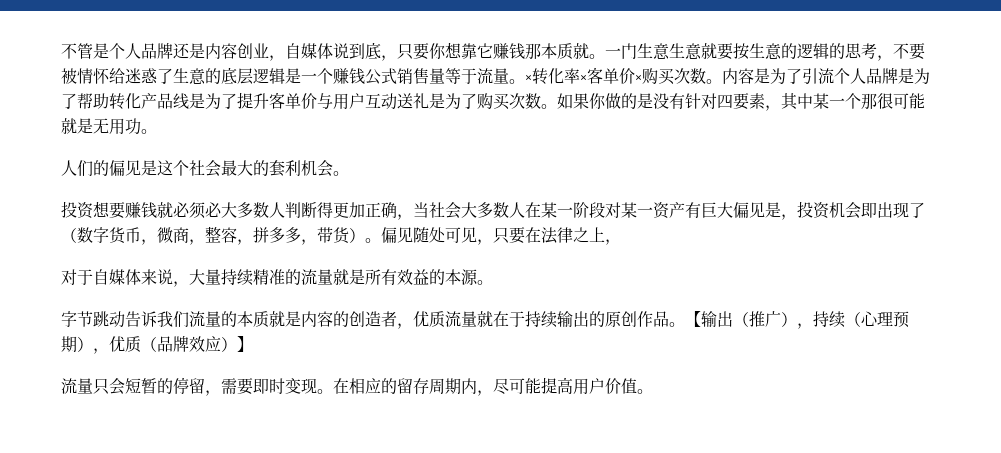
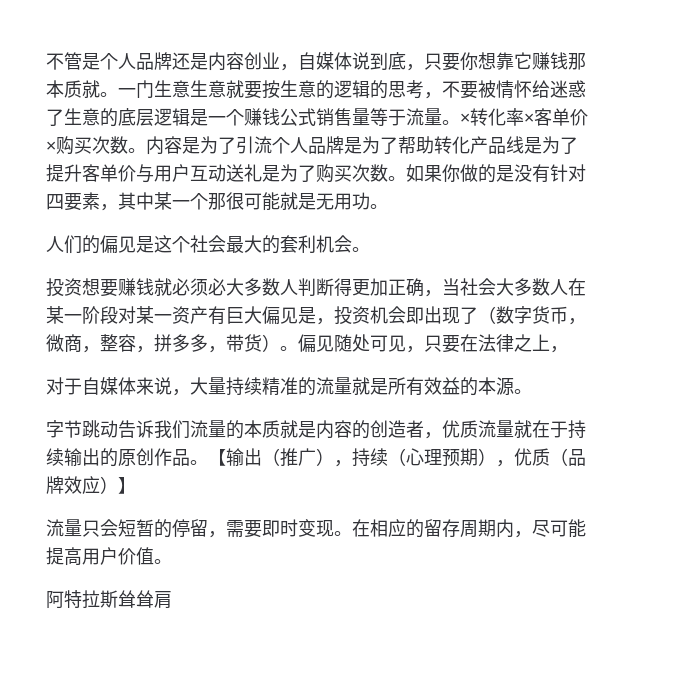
+ 阿特拉斯耸耸肩

